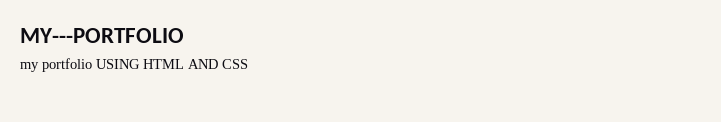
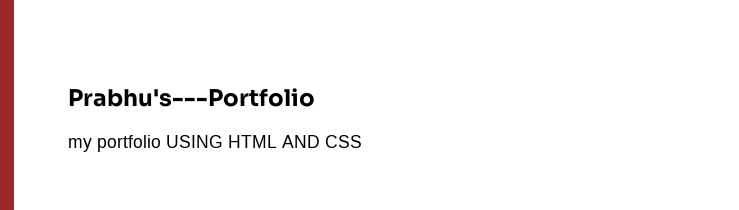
- MY---PORTFOLIO
+ Prabhu's---Portfolio

